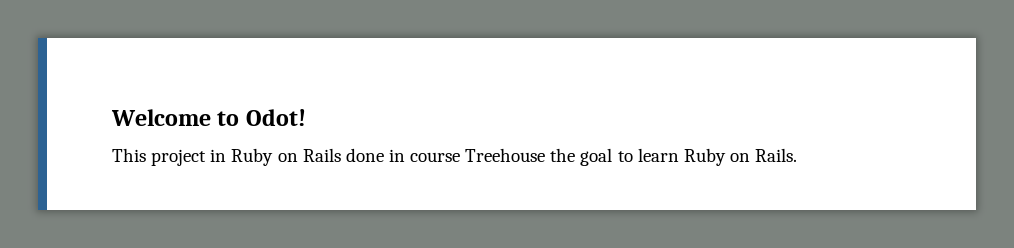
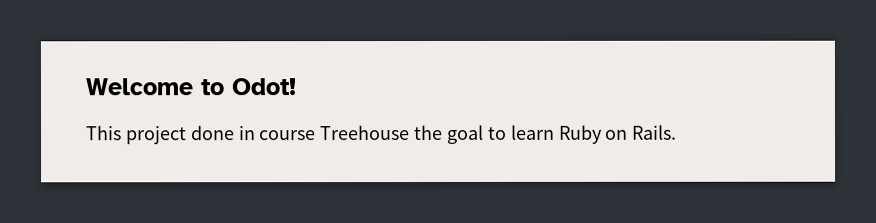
- This project in Ruby on Rails done in course Treehouse the goal to learn Ruby on Rails.
+ This project done in course Treehouse the goal to learn Ruby on Rails.

